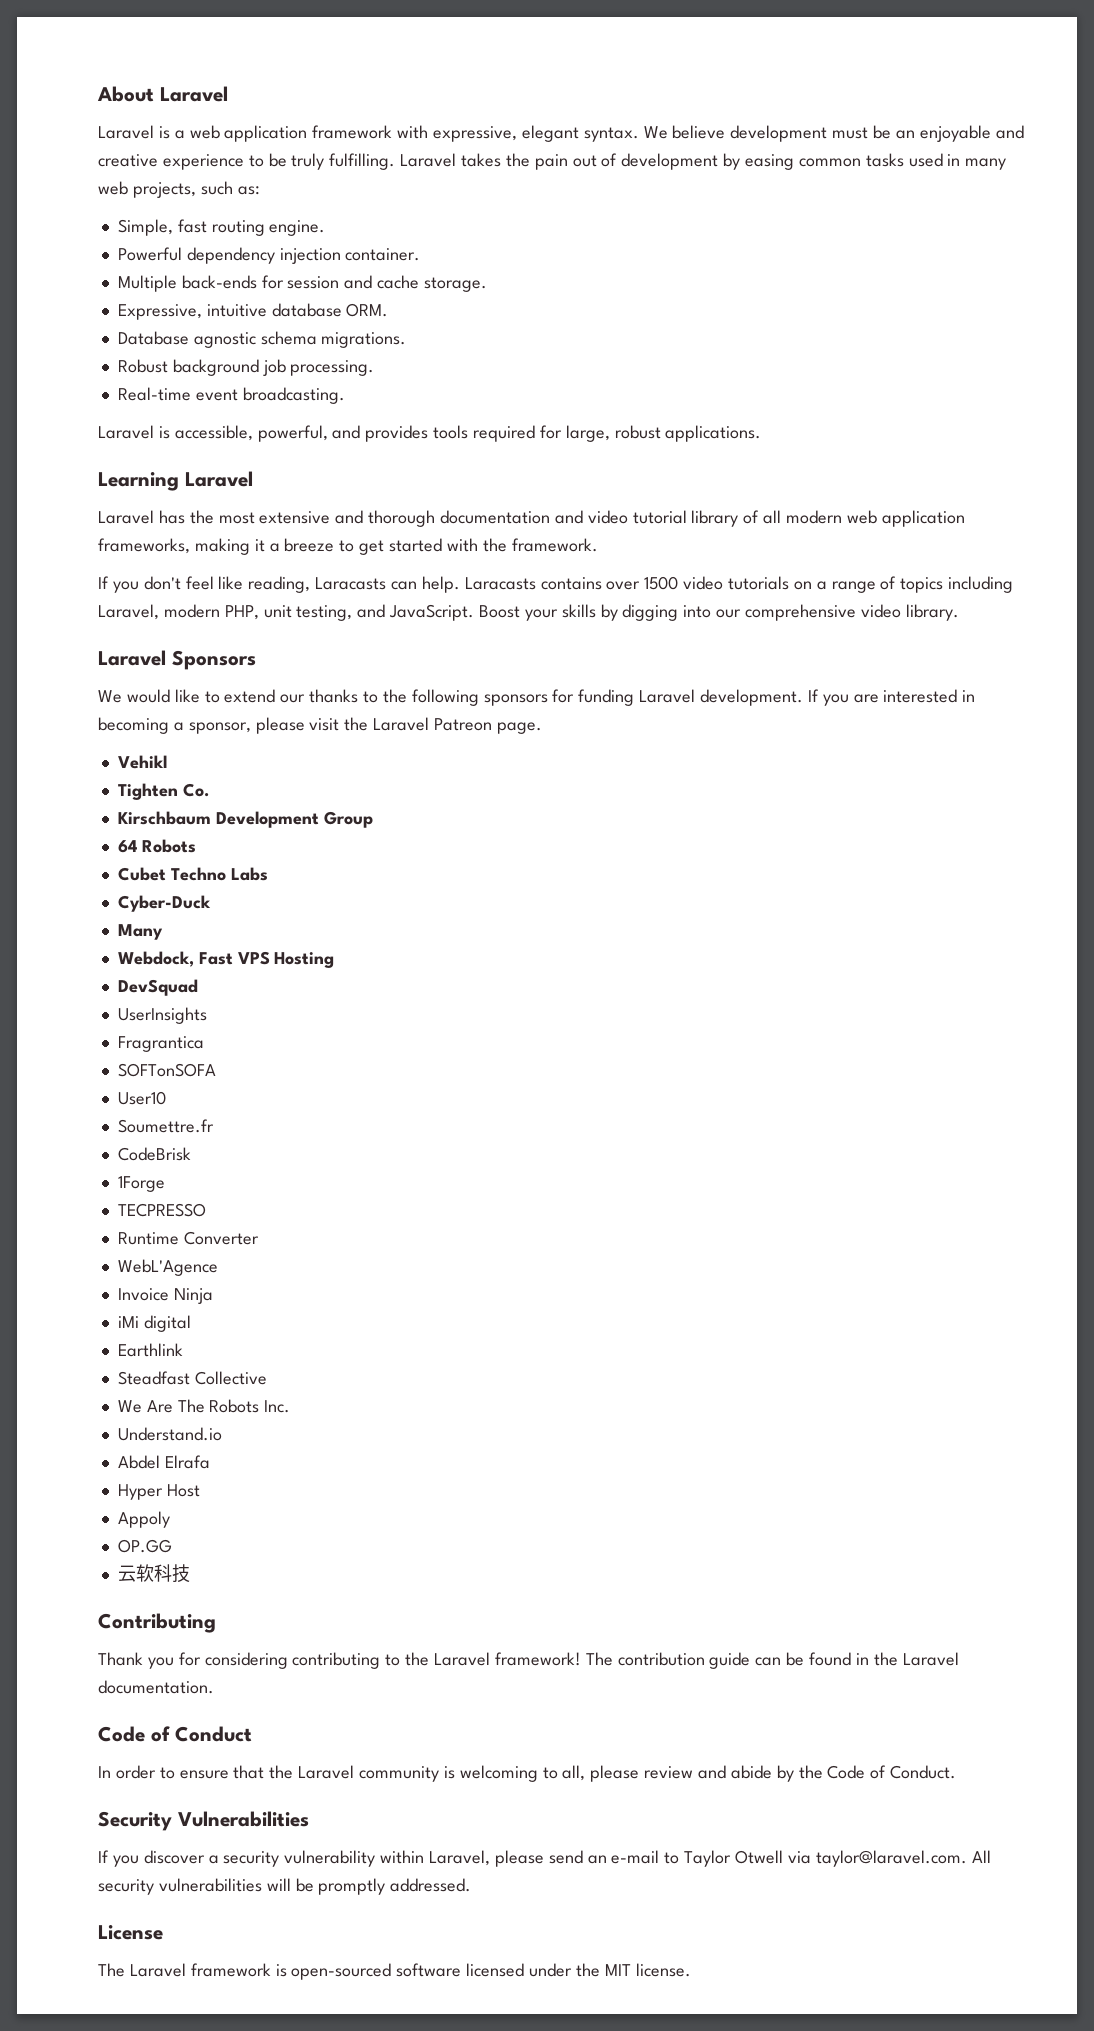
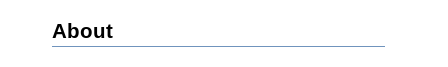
- About Laravel
- Laravel is a web application framework with expressive, elegant syntax. We believe development must be an enjoyable and creative experience to be truly fulfilling. Laravel takes the pain out of development by easing common tasks used in many web projects, such as:
- Simple, fast routing engine.
- Powerful dependency injection container.
- Multiple back-ends for session and cache storage.
- Expressive, intuitive database ORM.
- Database agnostic schema migrations.
- Robust background job processing.
- Real-time event broadcasting.
- Laravel is accessible, powerful, and provides tools required for large, robust applications.
- Learning Laravel
- Laravel has the most extensive and thorough documentation and video tutorial library of all modern web application frameworks, making it a breeze to get started with the framework.
- If you don't feel like reading, Laracasts can help. Laracasts contains over 1500 video tutorials on a range of topics including Laravel, modern PHP, unit testing, and JavaScript. Boost your skills by digging into our comprehensive video library.
- Laravel Sponsors
- We would like to extend our thanks to the following sponsors for funding Laravel development. If you are interested in becoming a sponsor, please visit the Laravel Patreon page.
- Vehikl
- Tighten Co.
- Kirschbaum Development Group
- 64 Robots
- Cubet Techno Labs
- Cyber-Duck
- Many
- Webdock, Fast VPS Hosting
- DevSquad
- UserInsights
- Fragrantica
- SOFTonSOFA
- User10
- Soumettre.fr
- CodeBrisk
- 1Forge
- TECPRESSO
- Runtime Converter
- WebL'Agence
- Invoice Ninja
- iMi digital
- Earthlink
- Steadfast Collective
- We Are The Robots Inc.
- Understand.io
- Abdel Elrafa
- Hyper Host
- Appoly
- OP.GG
- 云软科技
- Contributing
- Thank you for considering contributing to the Laravel framework! The contribution guide can be found in the Laravel documentation.
- Code of Conduct
- In order to ensure that the Laravel community is welcoming to all, please review and abide by the Code of Conduct.
- Security Vulnerabilities
- If you discover a security vulnerability within Laravel, please send an e-mail to Taylor Otwell via taylor@laravel.com. All security vulnerabilities will be promptly addressed.
- License
- The Laravel framework is open-sourced software licensed under the MIT license.
+ About

